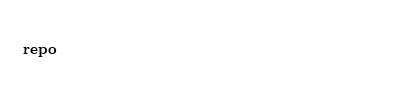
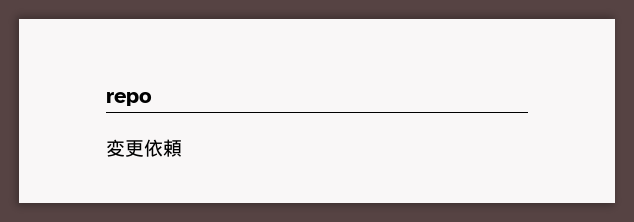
+ 変更依頼

